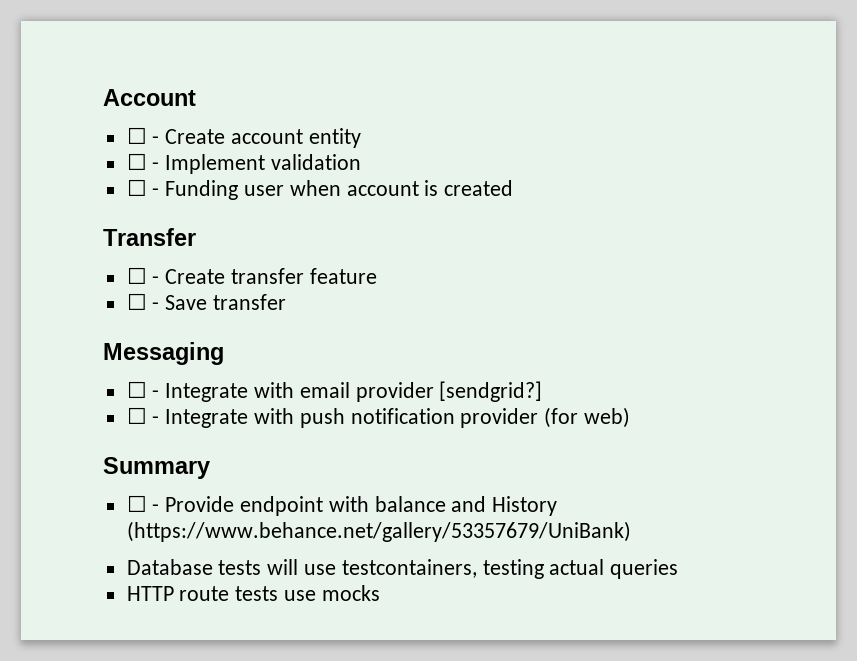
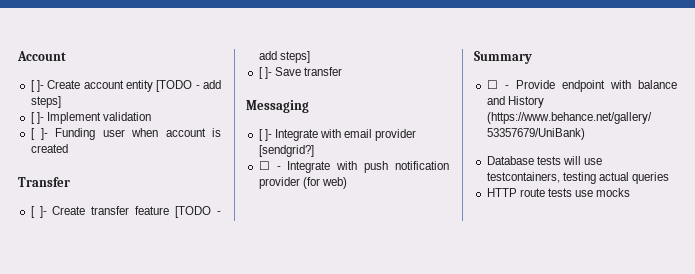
- ☐ - Create account entity
- ☐ - Implement validation
+ [ ]- Create account entity [TODO - add steps]
+ [ ]- Implement validation
- ☐ - Funding user when account is created
+ [ ]- Funding user when account is created
- ☐ - Create transfer feature
- ☐ - Save transfer
+ [ ]- Create transfer feature [TODO - add steps]
+ [ ]- Save transfer
- ☐ - Integrate with email provider [sendgrid?]
+ [ ]- Integrate with email provider [sendgrid?]

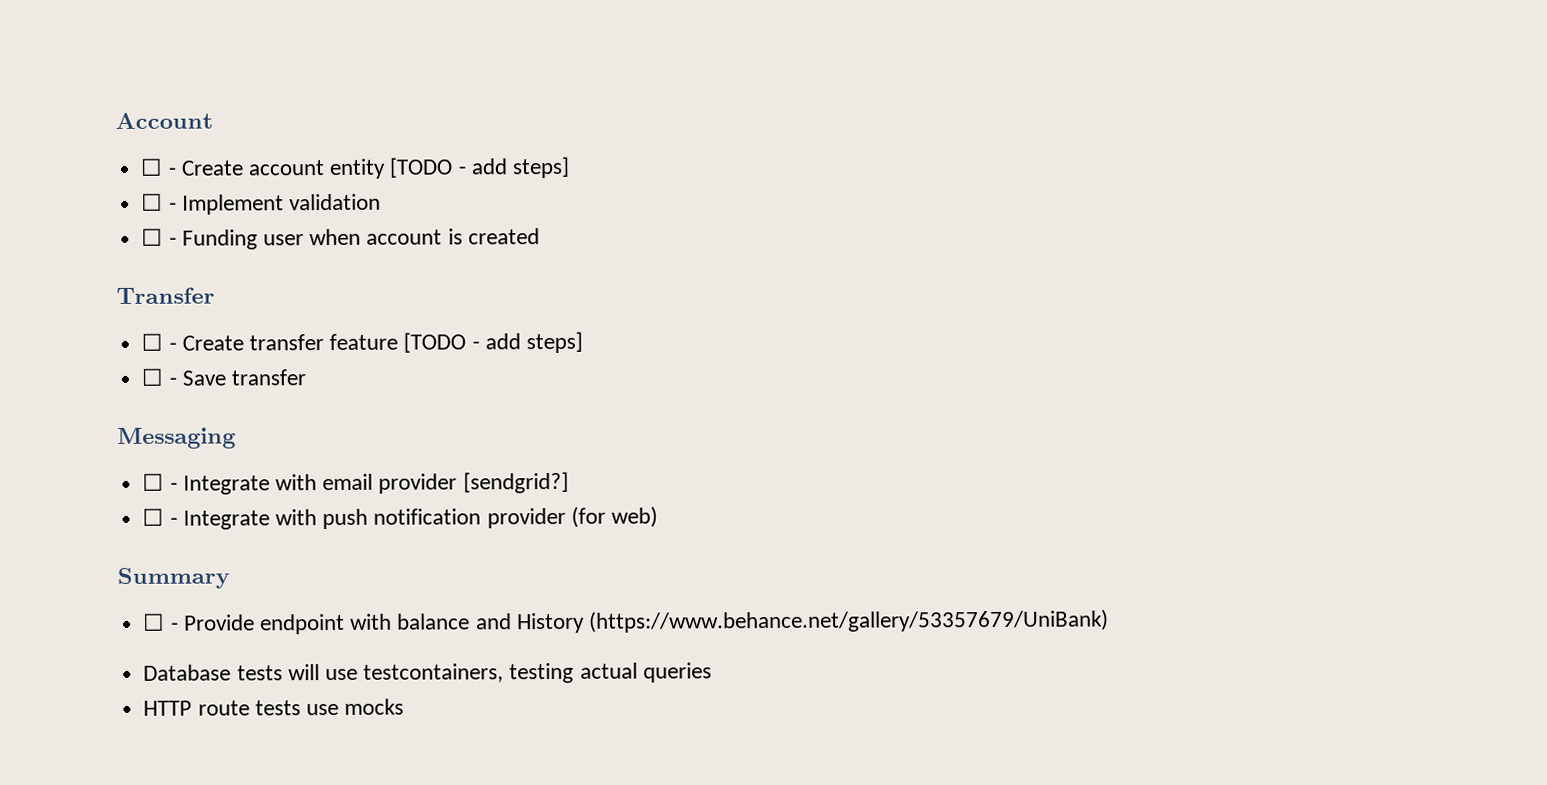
- [ ]- Create account entity [TODO - add steps]
+ ☐ - Create account entity [TODO - add steps]
- [ ]- Implement validation
+ ☐ - Implement validation
- [ ]- Funding user when account is created
+ ☐ - Funding user when account is created
- [ ]- Create transfer feature [TODO - add steps]
+ ☐ - Create transfer feature [TODO - add steps]
- [ ]- Save transfer
+ ☐ - Save transfer
- [ ]- Integrate with email provider [sendgrid?]
+ ☐ - Integrate with email provider [sendgrid?]

